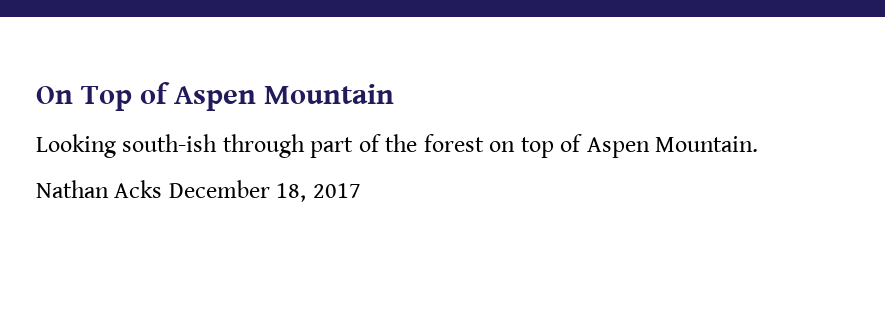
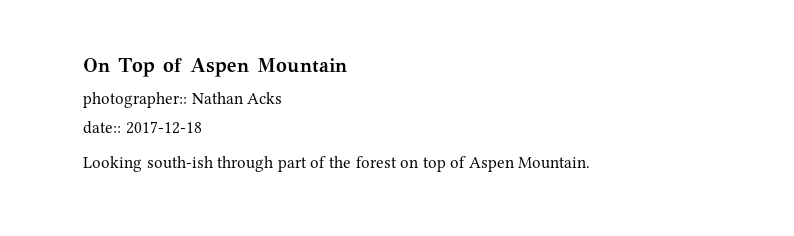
+ photographer:: Nathan Acks
+ date:: 2017-12-18
- Nathan Acks December 18, 2017

